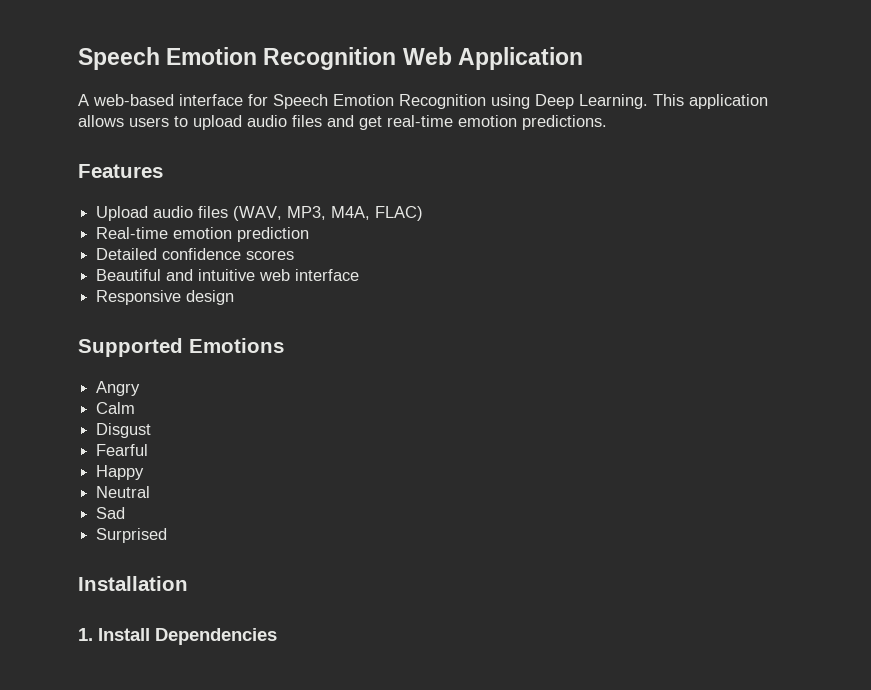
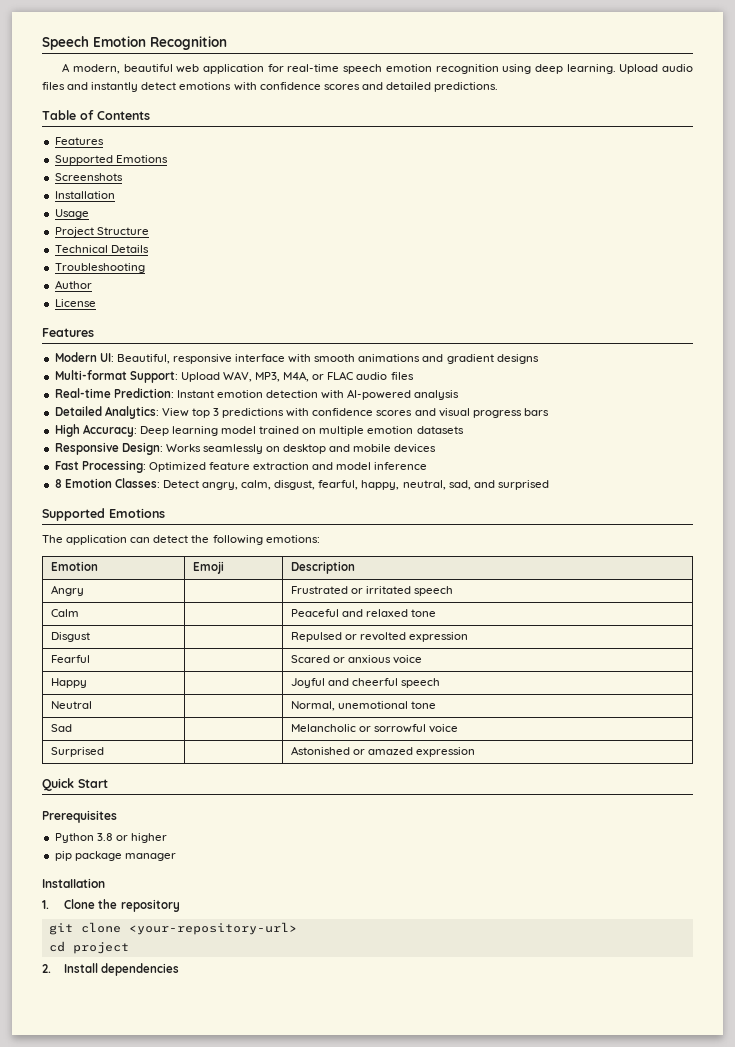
- Speech Emotion Recognition Web Application
+ Speech Emotion Recognition
- A web-based interface for Speech Emotion Recognition using Deep Learning. This application allows users to upload audio files and get real-time emotion predictions.
+ A modern, beautiful web application for real-time speech emotion recognition using deep learning. Upload audio files and instantly detect emotions with confidence scores and detailed predictions.
+ Table of Contents
  Features
- Upload audio files (WAV, MP3, M4A, FLAC)
- Real-time emotion prediction
- Detailed confidence scores
- Beautiful and intuitive web interface
- Responsive design
  Supported Emotions
- Angry
- Calm
- Disgust
- Fearful
- Happy
- Neutral
- Sad
- Surprised
+ Screenshots
  Installation
- 1. Install Dependencies
+ Usage
+ Project Structure
+ Technical Details
+ Troubleshooting
+ Author
+ License
+ Features
+ Modern UI: Beautiful, responsive interface with smooth animations and gradient designs
+ Multi-format Support: Upload WAV, MP3, M4A, or FLAC audio files
+ Real-time Prediction: Instant emotion detection with AI-powered analysis
+ Detailed Analytics: View top 3 predictions with confidence scores and visual progress bars
+ High Accuracy: Deep learning model trained on multiple emotion datasets
+ Responsive Design: Works seamlessly on desktop and mobile devices
+ Fast Processing: Optimized feature extraction and model inference
+ 8 Emotion Classes: Detect angry, calm, disgust, fearful, happy, neutral, sad, and surprised
+ Supported Emotions
+ The application can detect the following emotions:
+ Emotion | Emoji | Description
+ Angry | | Frustrated or irritated speech
+ Calm | | Peaceful and relaxed tone
+ Disgust | | Repulsed or revolted expression
+ Fearful | | Scared or anxious voice
+ Happy | | Joyful and cheerful speech
+ Neutral | | Normal, unemotional tone
+ Sad | | Melancholic or sorrowful voice
+ Surprised | | Astonished or amazed expression
+ Quick Start
+ Prerequisites
+ Python 3.8 or higher
+ pip package manager
+ Installation
+ 1. Clone the repository
+ git clone <your-repository-url>
+ cd project
+ 2. Install dependencies

